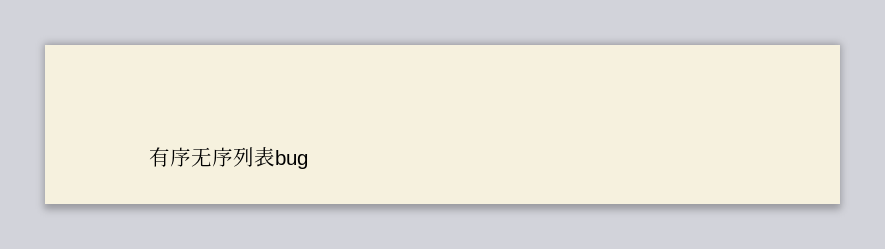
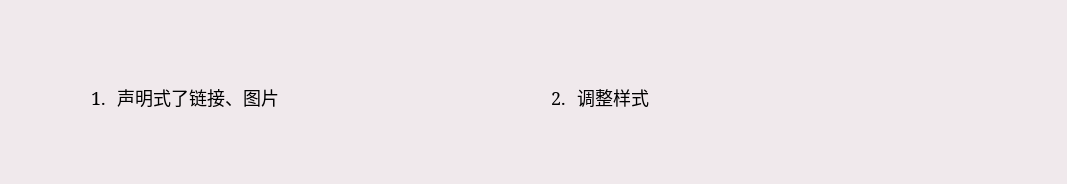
- 有序无序列表bug
+ 1.声明式了链接、图片
+ 2.调整样式

